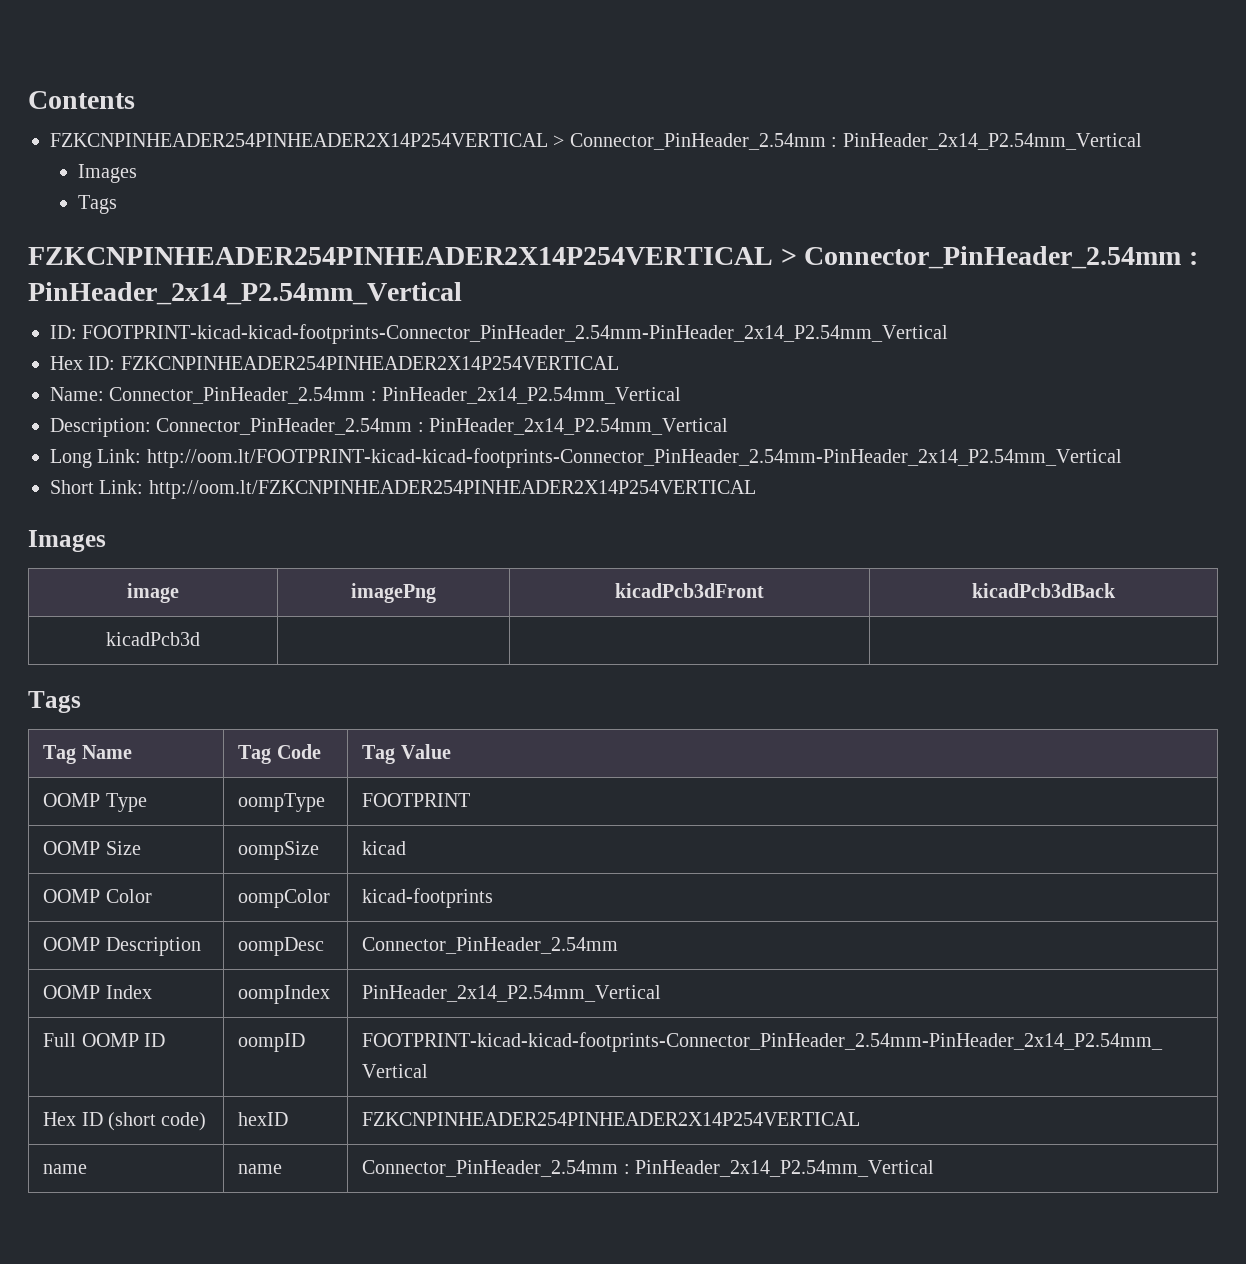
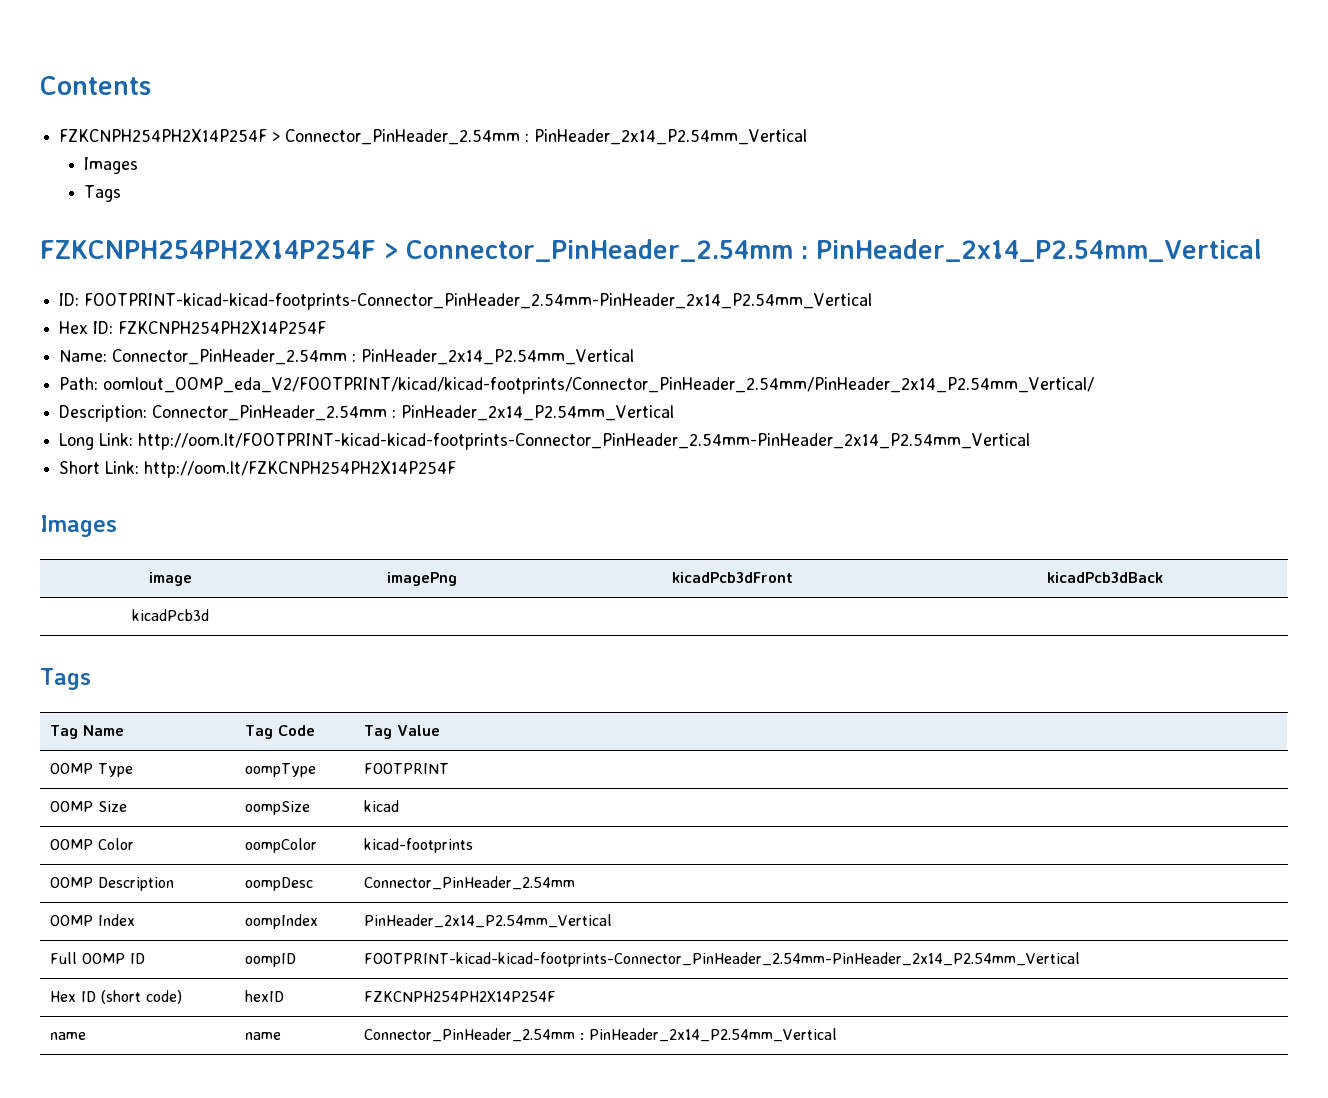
  Contents
- FZKCNPINHEADER254PINHEADER2X14P254VERTICAL > Connector_PinHeader_2.54mm : PinHeader_2x14_P2.54mm_Vertical
+ FZKCNPH254PH2X14P254F > Connector_PinHeader_2.54mm : PinHeader_2x14_P2.54mm_Vertical
  Images
  Tags
- FZKCNPINHEADER254PINHEADER2X14P254VERTICAL > Connector_PinHeader_2.54mm : PinHeader_2x14_P2.54mm_Vertical
+ FZKCNPH254PH2X14P254F > Connector_PinHeader_2.54mm : PinHeader_2x14_P2.54mm_Vertical
- Hex ID: FZKCNPINHEADER254PINHEADER2X14P254VERTICAL
+ Hex ID: FZKCNPH254PH2X14P254F
+ Path: oomlout_OOMP_eda_V2/FOOTPRINT/kicad/kicad-footprints/Connector_PinHeader_2.54mm/PinHeader_2x14_P2.54mm_Vertical/
- Short Link: http://oom.lt/FZKCNPINHEADER254PINHEADER2X14P254VERTICAL
+ Short Link: http://oom.lt/FZKCNPH254PH2X14P254F
- Hex ID (short code) | hexID | FZKCNPINHEADER254PINHEADER2X14P254VERTICAL
+ Hex ID (short code) | hexID | FZKCNPH254PH2X14P254F

